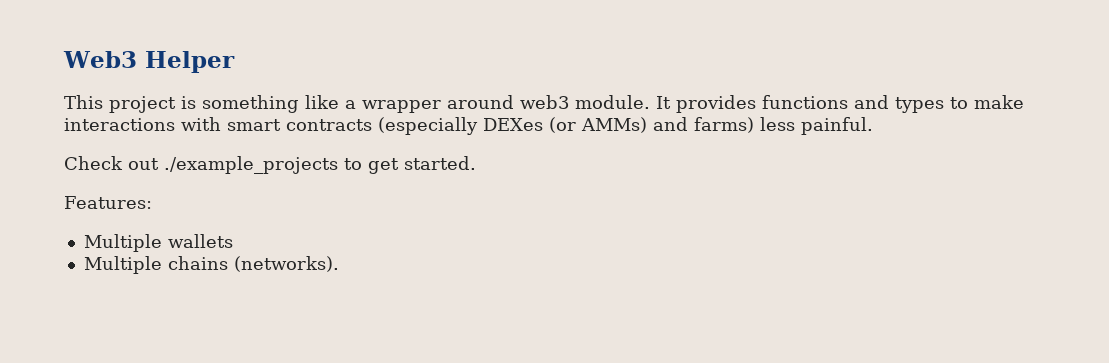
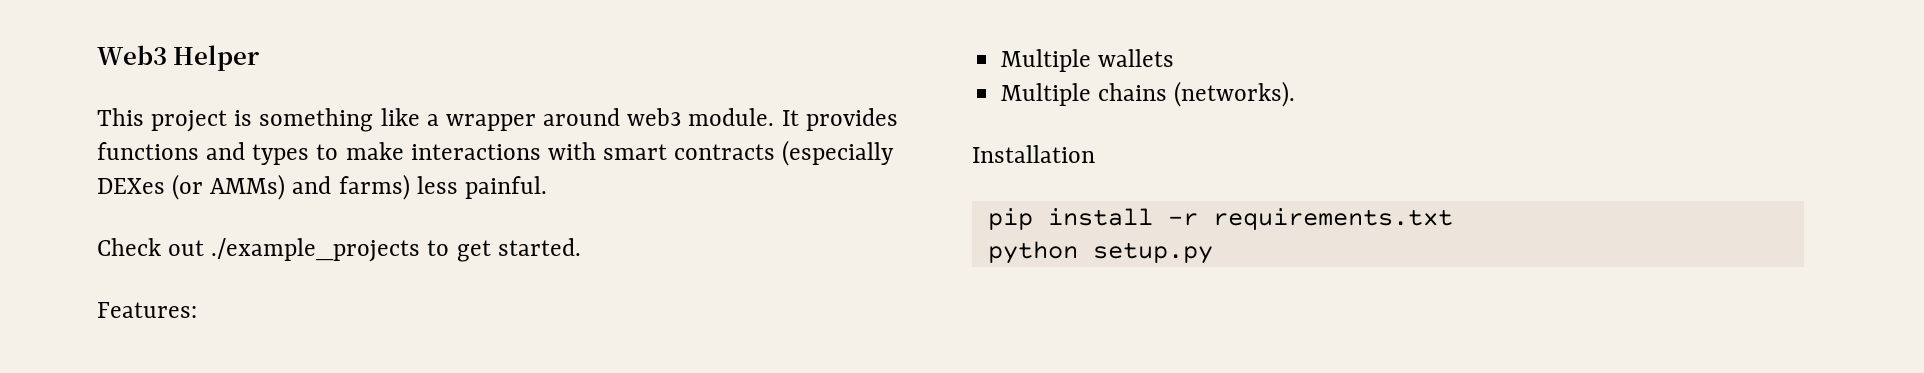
+ Installation
+ pip install -r requirements.txt
+ python setup.py

